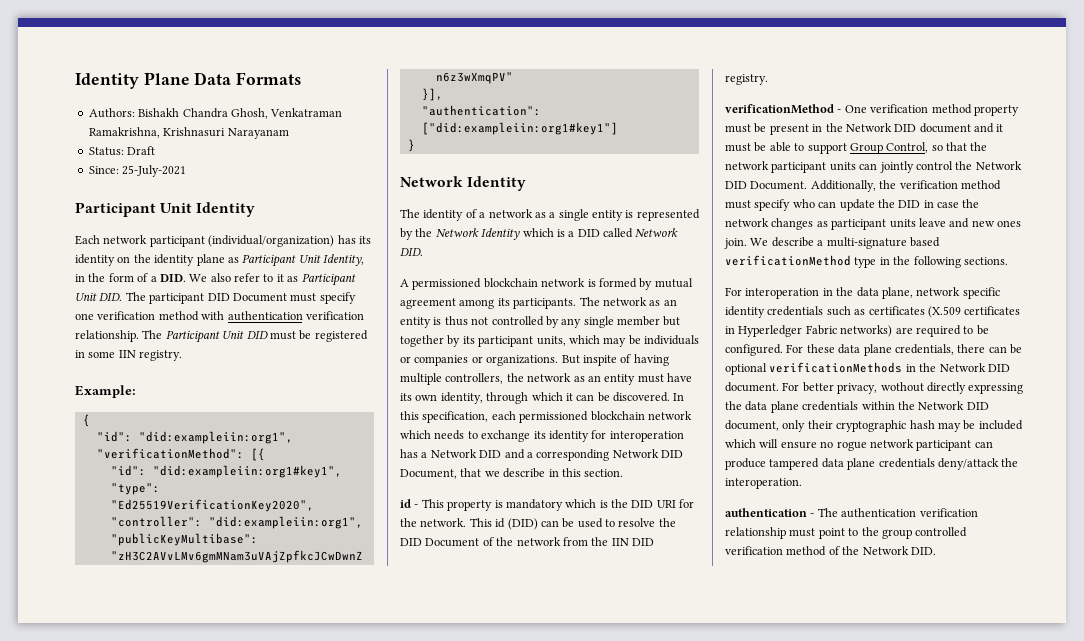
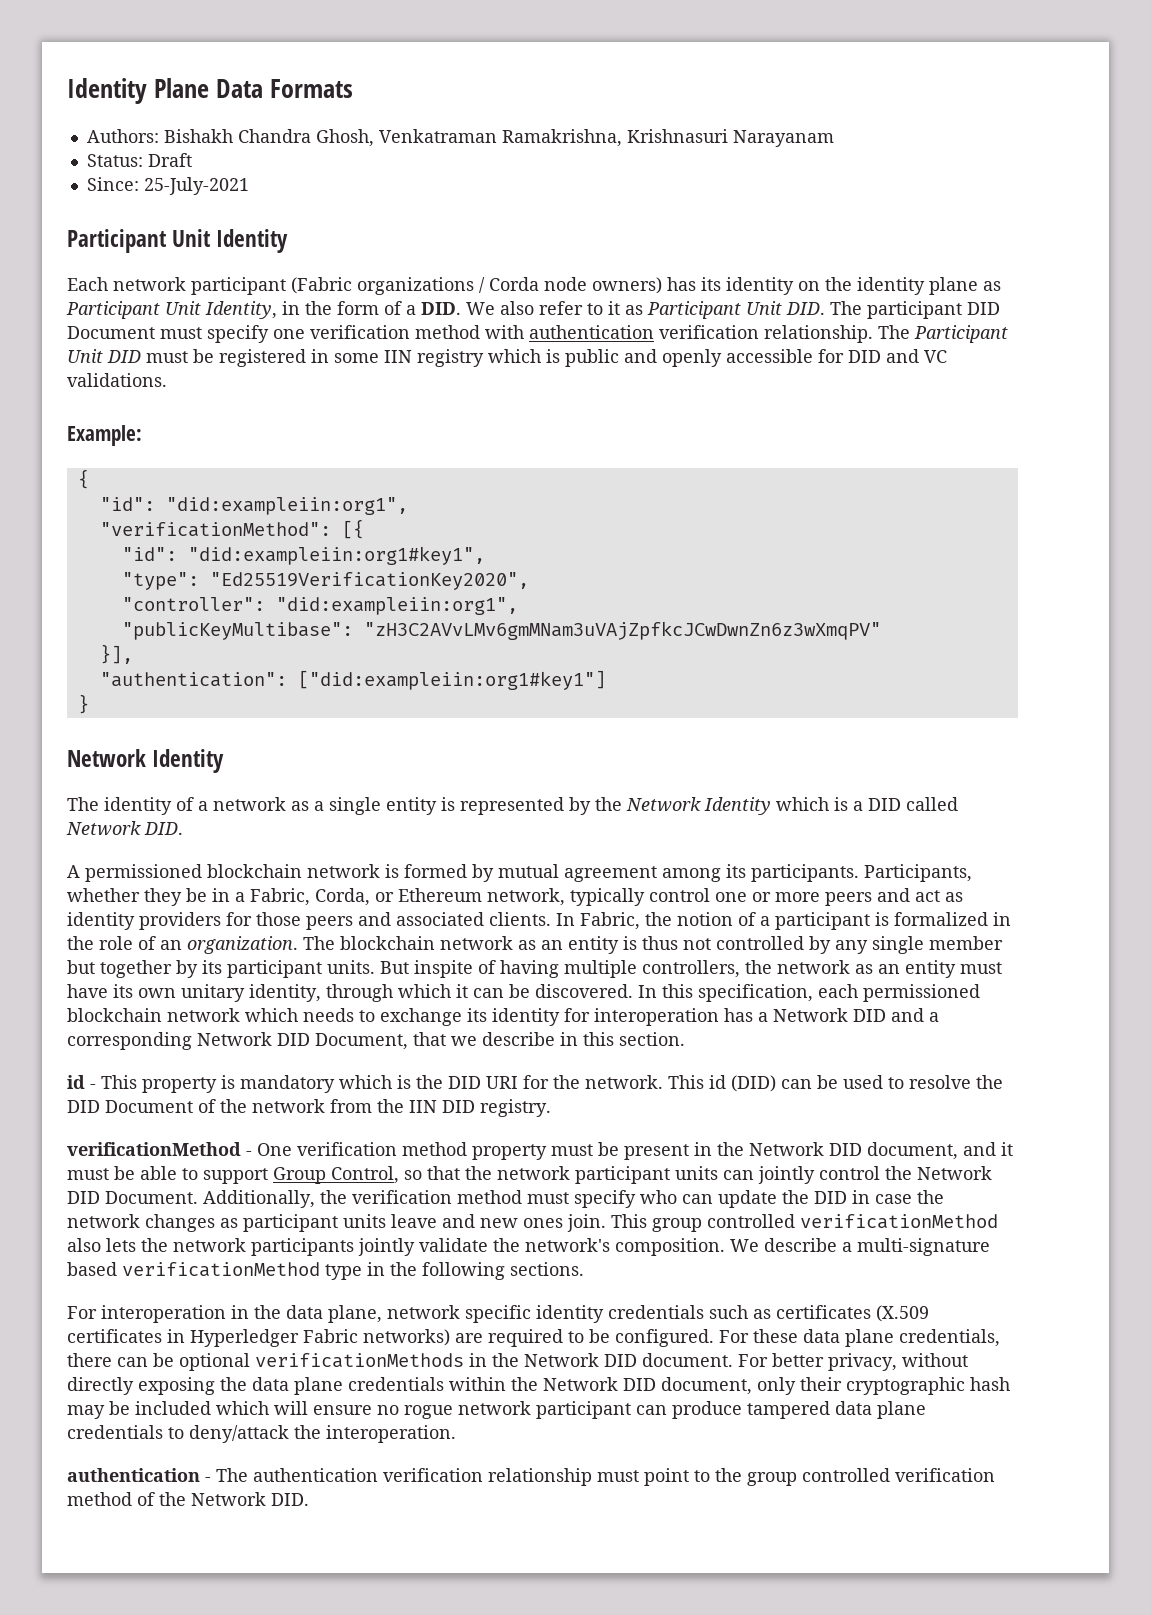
- Each network participant (individual/organization) has its identity on the identity plane as Participant Unit Identity, in the form of a DID. We also refer to it as Participant Unit DID. The participant DID Document must specify one verification method with authentication verification relationship.
+ Each network participant (Fabric organizations / Corda node owners) has its identity on the identity plane as Participant Unit Identity, in the form of a DID. We also refer to it as Participant Unit DID. The participant DID Document must specify one verification method with authentication verification relationship.
- The Participant Unit DID must be registered in some IIN registry.
+ The Participant Unit DID must be registered in some IIN registry which is public and openly accessible for DID and VC validations.
- The network as an entity is thus not controlled by any single member but together by its participant units, which may be individuals or companies or organizations.
+ Participants, whether they be in a Fabric, Corda, or Ethereum network, typically control one or more peers and act as identity providers for those peers and associated clients. In Fabric, the notion of a participant is formalized in the role of an organization. The blockchain network as an entity is thus not controlled by any single member but together by its participant units.
- But inspite of having multiple controllers, the network as an entity must have its own identity, through which it can be discovered.
+ But inspite of having multiple controllers, the network as an entity must have its own unitary identity, through which it can be discovered.
- verificationMethod - One verification method property must be present in the Network DID document and it must be able to support Group Control, so that the network participant units can jointly control the Network DID Document.
+ verificationMethod - One verification method property must be present in the Network DID document, and it must be able to support Group Control, so that the network participant units can jointly control the Network DID Document.
+ This group controlled verificationMethod also lets the network participants jointly validate the network's composition.
- For better privacy, wothout directly expressing the data plane credentials within the Network DID document, only their cryptographic hash may be included which will ensure no rogue network participant can produce tampered data plane credentials deny/attack the interoperation.
+ For better privacy, without directly exposing the data plane credentials within the Network DID document, only their cryptographic hash may be included which will ensure no rogue network participant can produce tampered data plane credentials to deny/attack the interoperation.

